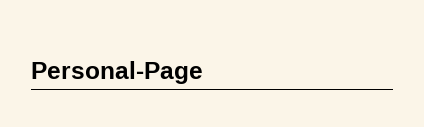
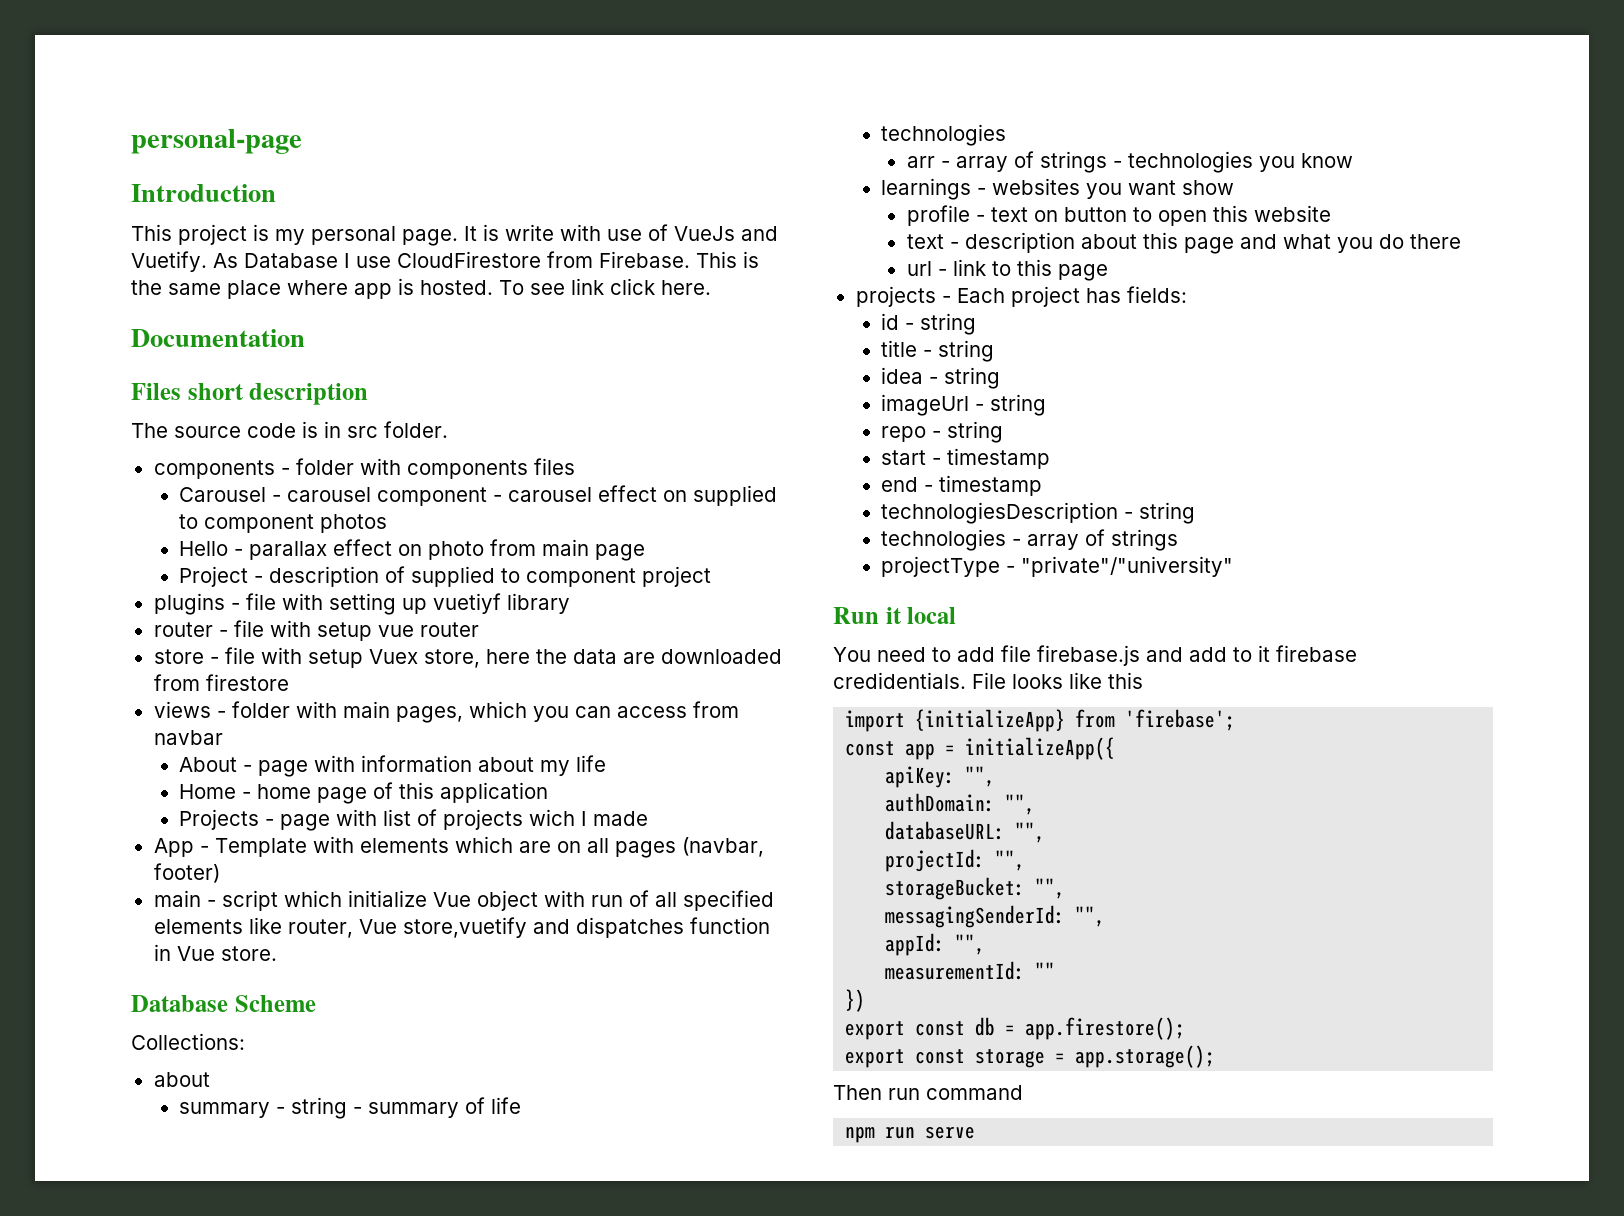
- Personal-Page
+ personal-page
+ Introduction
+ This project is my personal page. It is write with use of VueJs and Vuetify. As Database I use CloudFirestore from Firebase. This is the same place where app is hosted. To see link click here.
+ Documentation
+ Files short description
+ The source code is in src folder.
+ components - folder with components files
+ Carousel - carousel component - carousel effect on supplied to component photos
+ Hello - parallax effect on photo from main page
+ Project - description of supplied to component project
+ plugins - file with setting up vuetiyf library
+ router - file with setup vue router
+ store - file with setup Vuex store, here the data are downloaded from firestore
+ views - folder with main pages, which you can access from navbar
+ About - page with information about my life
+ Home - home page of this application
+ Projects - page with list of projects wich I made
+ App - Template with elements which are on all pages (navbar, footer)
+ main - script which initialize Vue object with run of all specified elements like router, Vue store,vuetify and dispatches function in Vue store.
+ Database Scheme
+ Collections:
+ about
+ summary - string - summary of life
+ technologies
+ arr - array of strings - technologies you know
+ learnings - websites you want show
+ profile - text on button to open this website
+ text - description about this page and what you do there
+ url - link to this page
+ projects - Each project has fields:
+ id - string
+ title - string
+ idea - string
+ imageUrl - string
+ repo - string
+ start - timestamp
+ end - timestamp
+ technologiesDescription - string
+ technologies - array of strings
+ projectType - "private"/"university"
+ Run it local
+ You need to add file firebase.js and add to it firebase credidentials. File looks like this
+ import {initializeApp} from 'firebase';
+ const app = initializeApp({
+ apiKey: "",
+ authDomain: "",
+ databaseURL: "",
+ projectId: "",
+ storageBucket: "",
+ messagingSenderId: "",
+ appId: "",
+ measurementId: ""
+ })
+ export const db = app.firestore();
+ export const storage = app.storage();
+ Then run command
+ npm run serve

